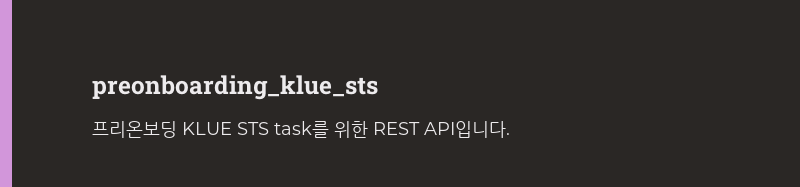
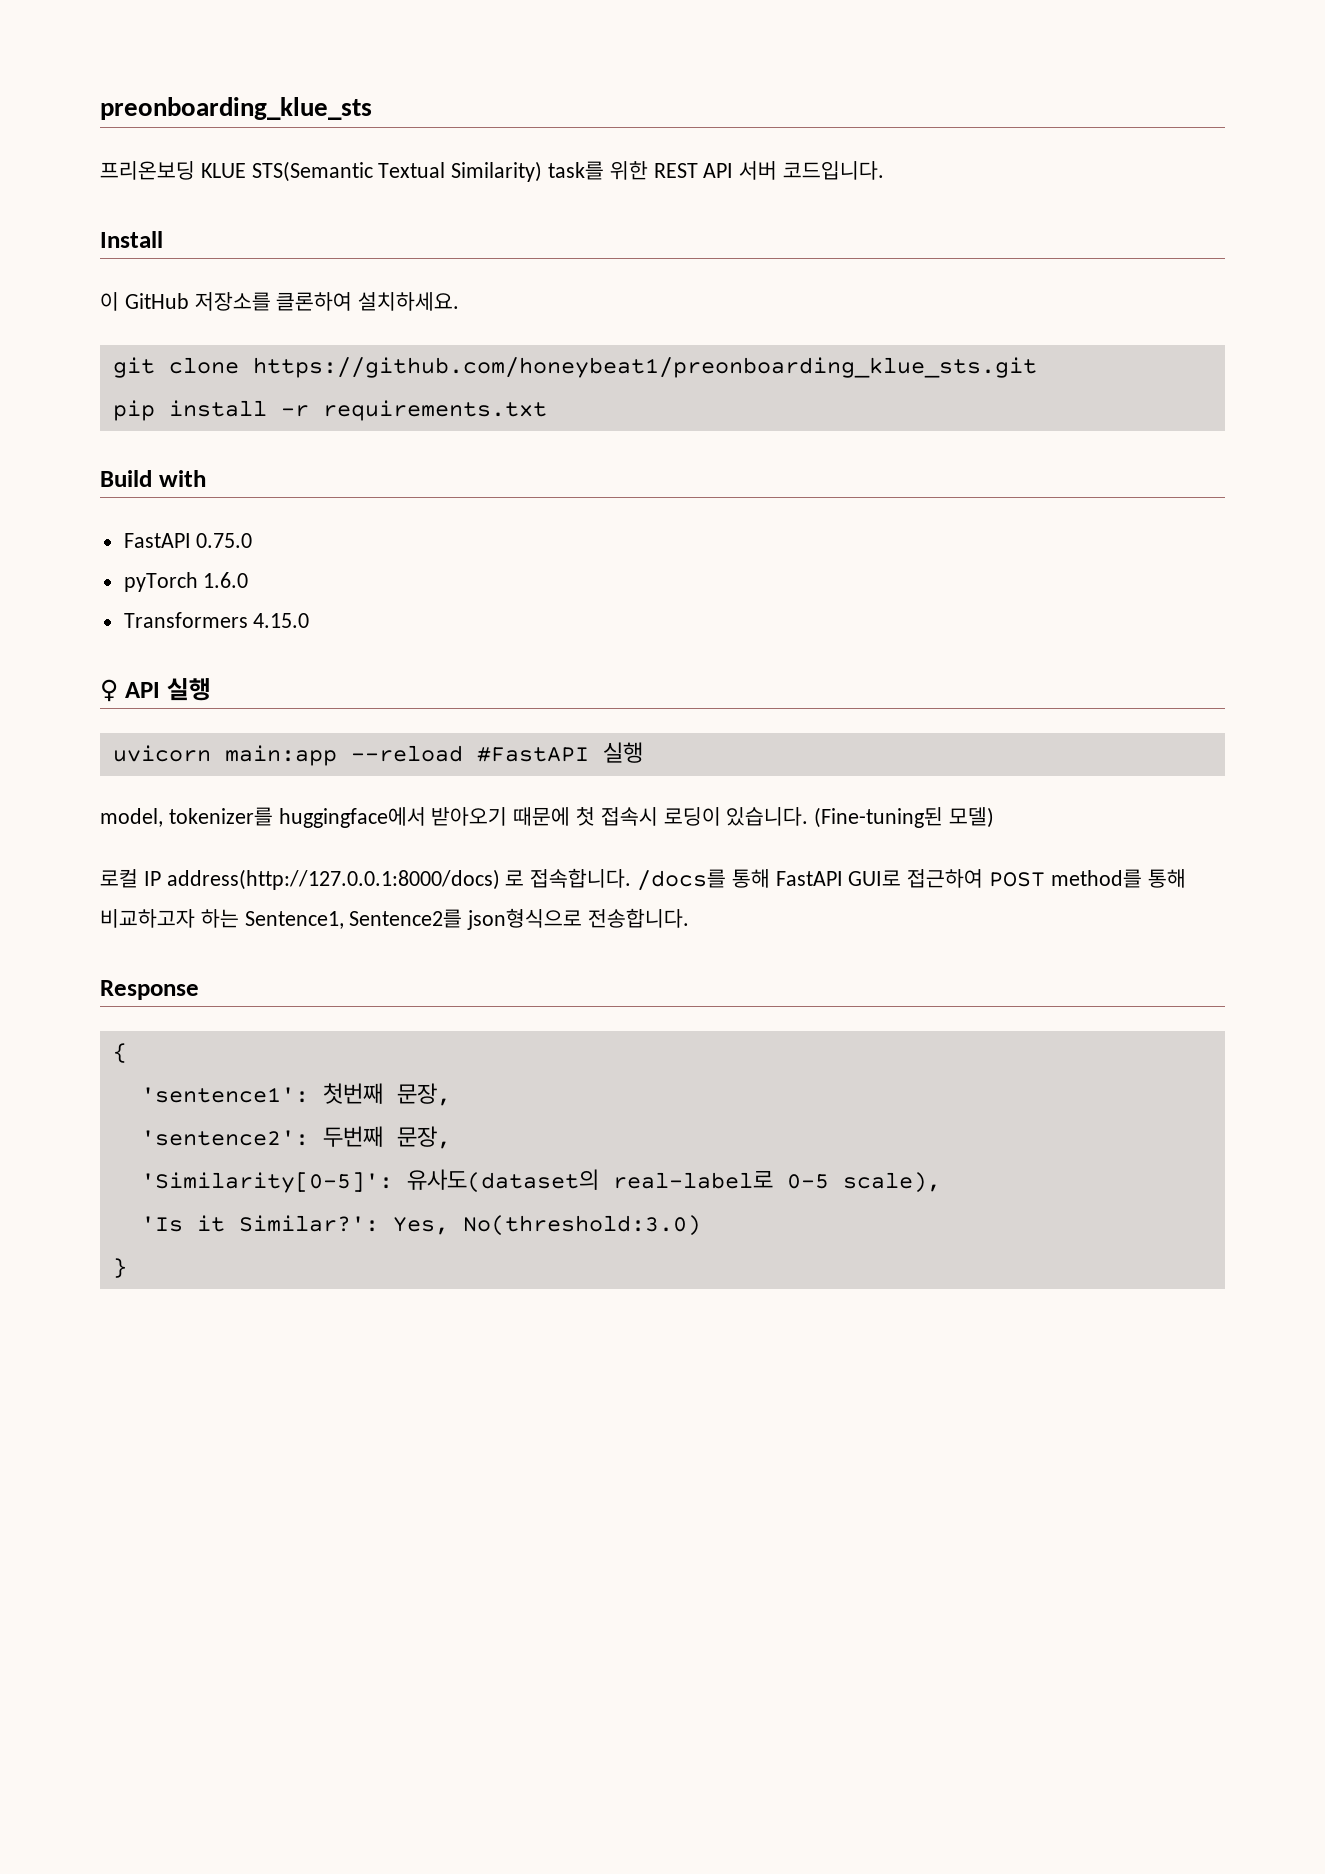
- 프리온보딩 KLUE STS task를 위한 REST API입니다.
+ 프리온보딩 KLUE STS(Semantic Textual Similarity) task를 위한 REST API 서버 코드입니다.
+ Install
+ 이 GitHub 저장소를 클론하여 설치하세요.
+ git clone https://github.com/honeybeat1/preonboarding_klue_sts.git
+ pip install -r requirements.txt
+ Build with
+ FastAPI 0.75.0
+ pyTorch 1.6.0
+ Transformers 4.15.0
+ ♀ API 실행
+ uvicorn main:app --reload #FastAPI 실행
+ model, tokenizer를 huggingface에서 받아오기 때문에 첫 접속시 로딩이 있습니다. (Fine-tuning된 모델)
+ 로컬 IP address(http://127.0.0.1:8000/docs) 로 접속합니다. /docs를 통해 FastAPI GUI로 접근하여 POST method를 통해 비교하고자 하는 Sentence1, Sentence2를 json형식으로 전송합니다.
+ Response
+ {
+ 'sentence1': 첫번째 문장,
+ 'sentence2': 두번째 문장,
+ 'Similarity[0-5]': 유사도(dataset의 real-label로 0-5 scale),
+ 'Is it Similar?': Yes, No(threshold:3.0)
+ }

